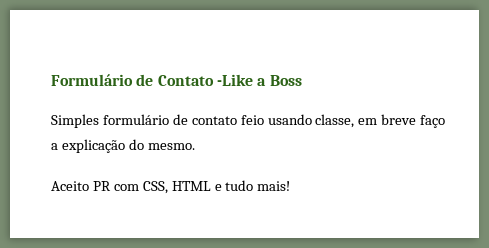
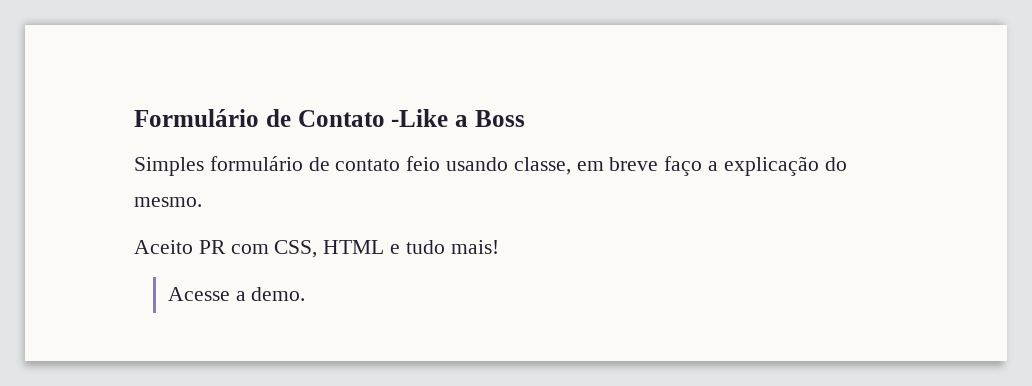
+ Acesse a demo.

